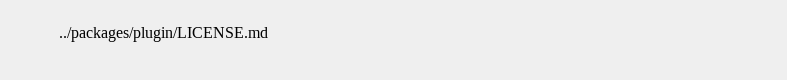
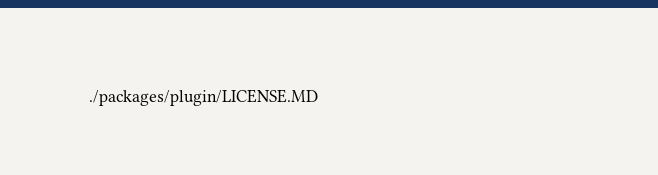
- ../packages/plugin/LICENSE.md
+ ./packages/plugin/LICENSE.MD

